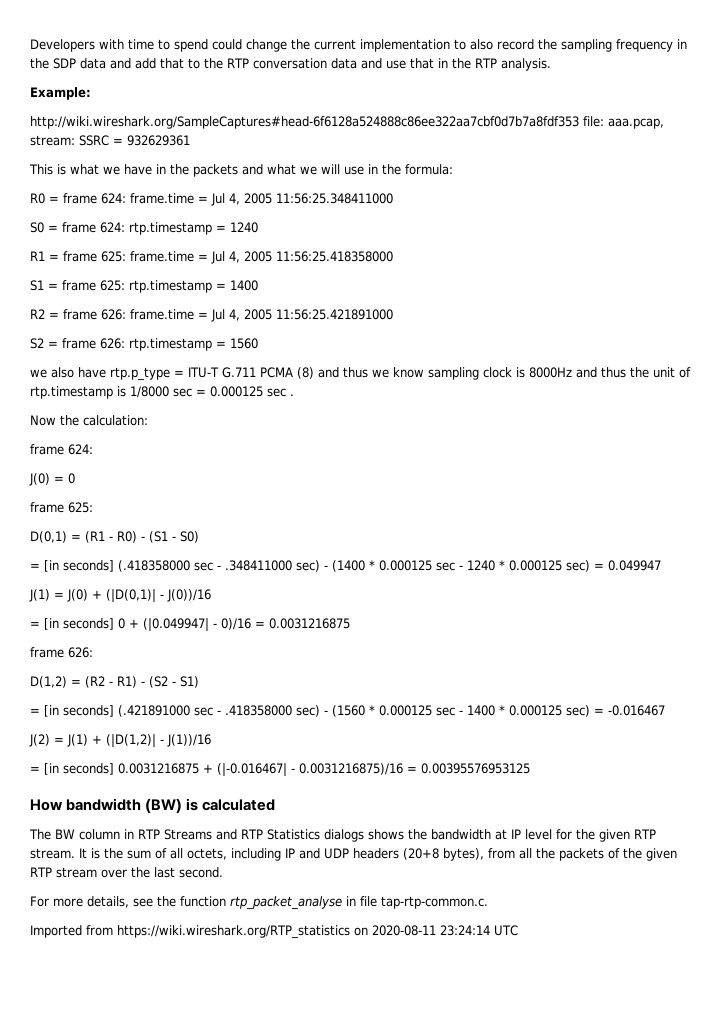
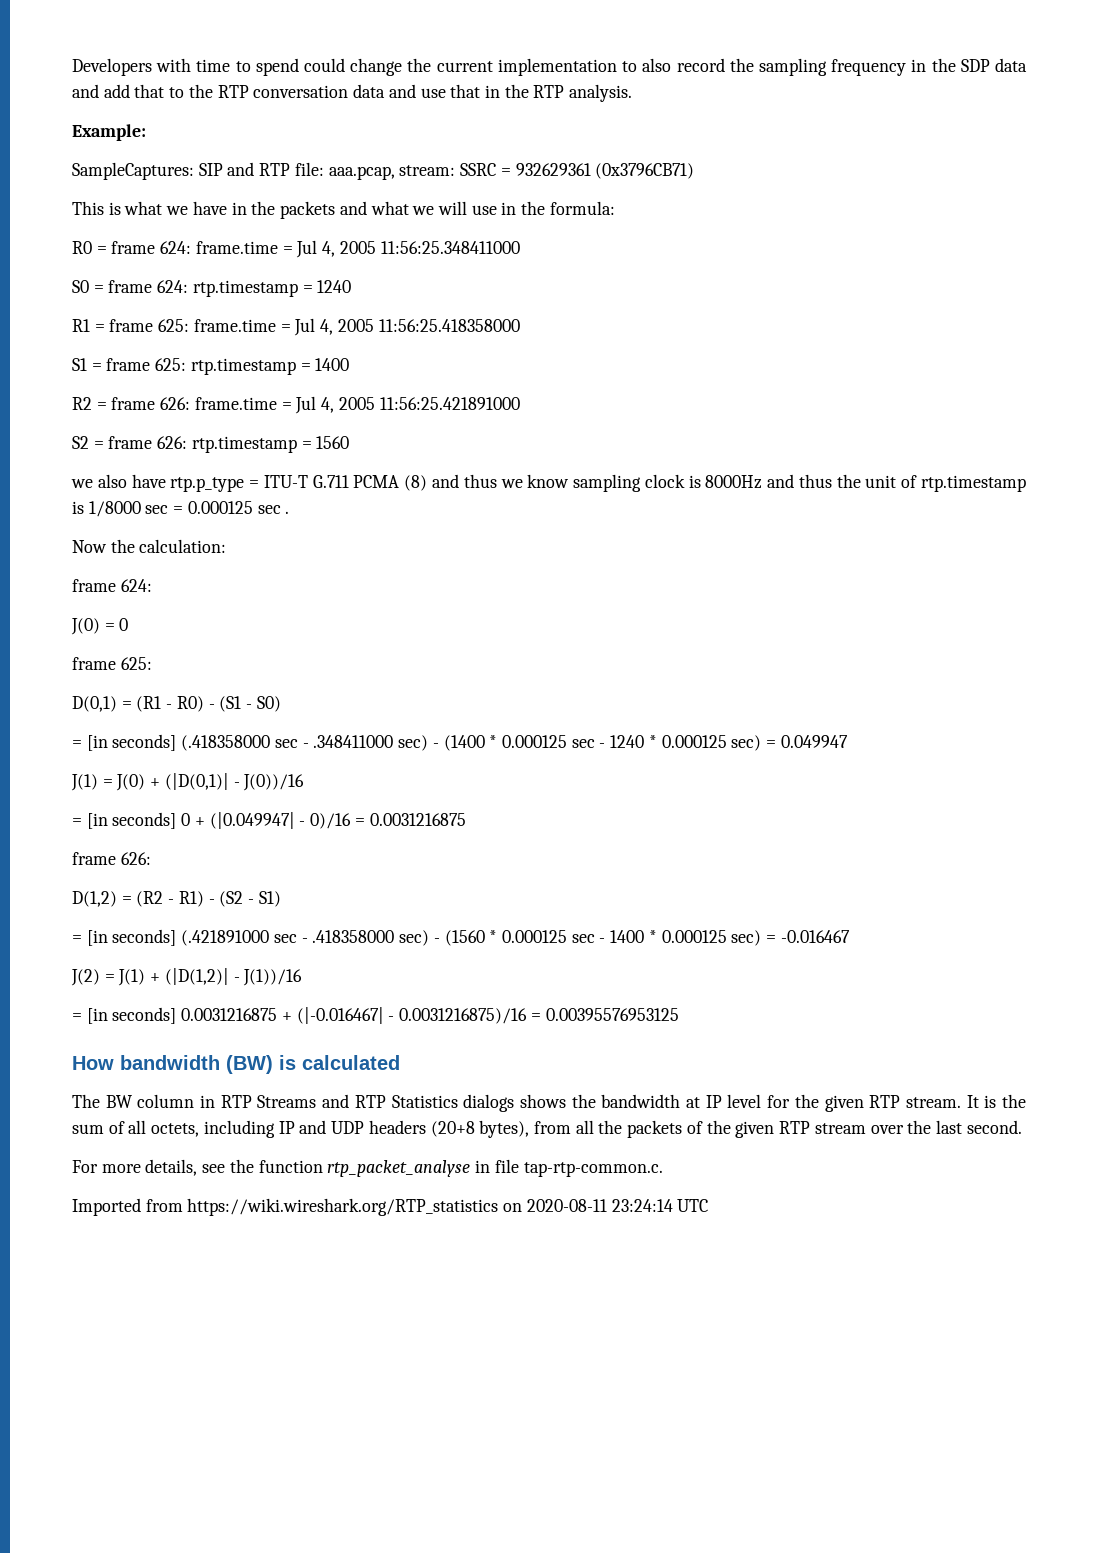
- http://wiki.wireshark.org/SampleCaptures#head-6f6128a524888c86ee322aa7cbf0d7b7a8fdf353 file: aaa.pcap, stream: SSRC = 932629361
+ SampleCaptures: SIP and RTP file: aaa.pcap, stream: SSRC = 932629361 (0x3796CB71)

